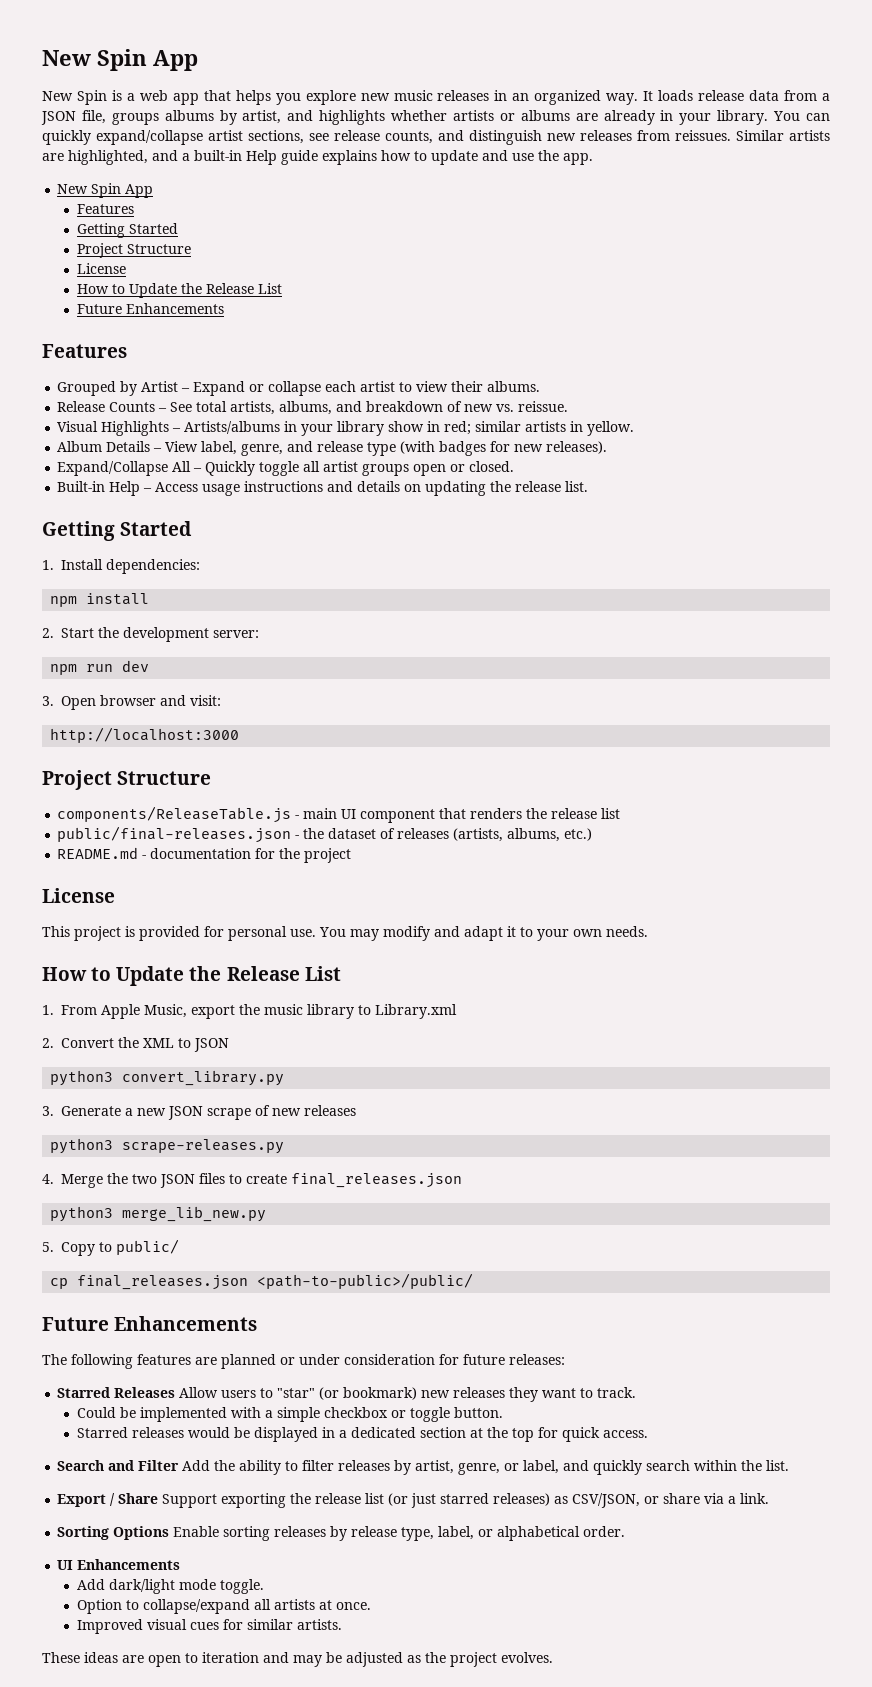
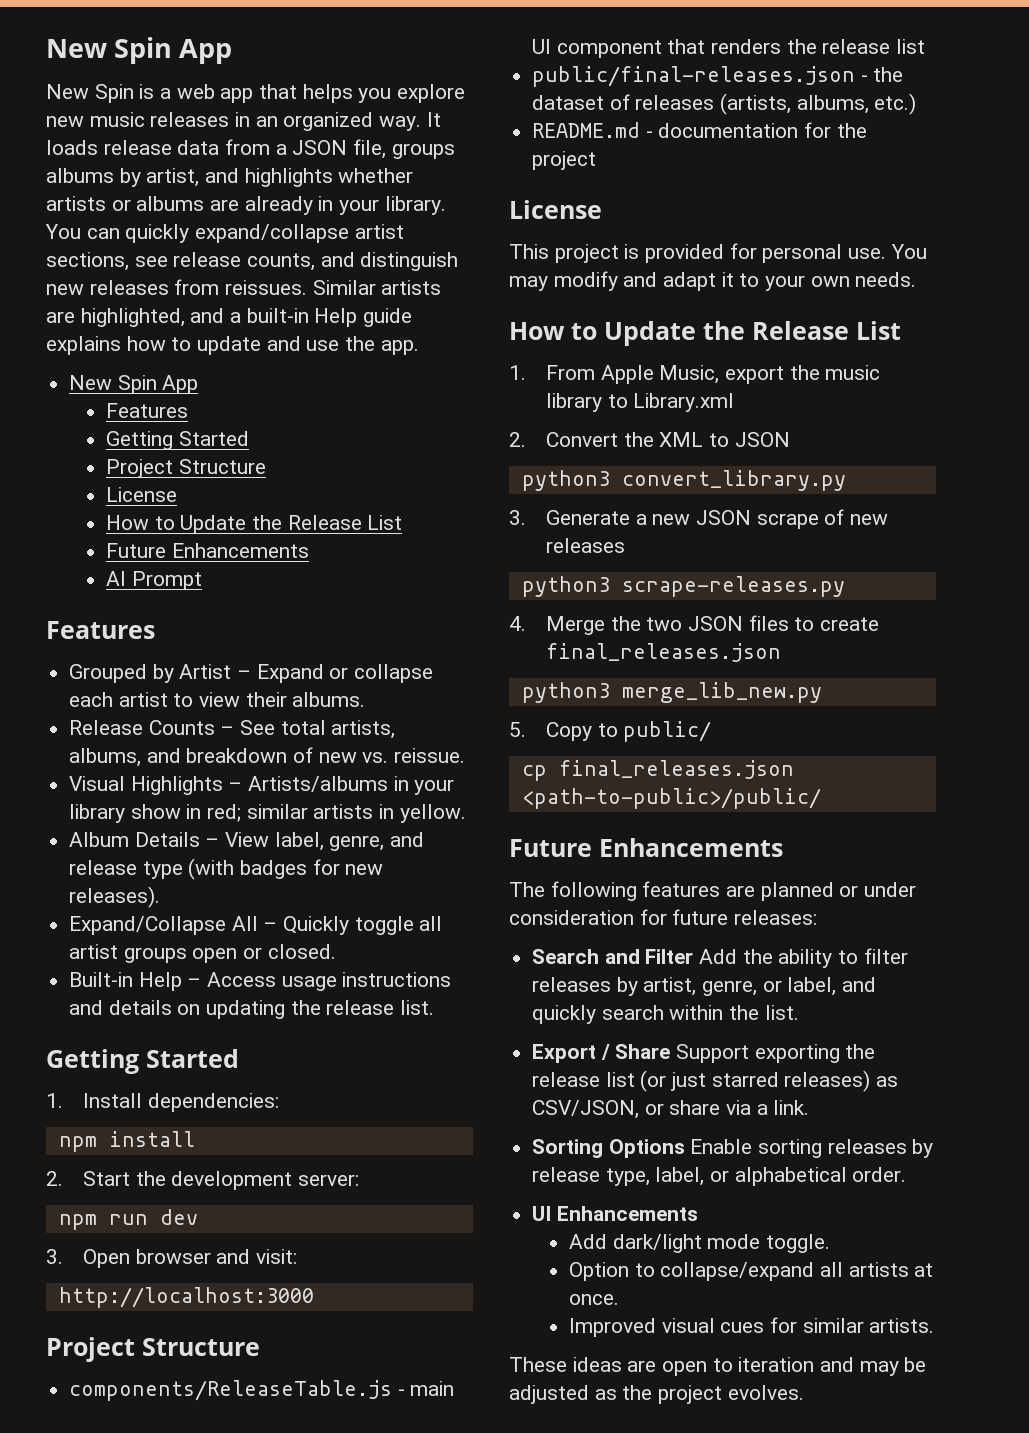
+ AI Prompt
- Starred Releases Allow users to "star" (or bookmark) new releases they want to track.
- Could be implemented with a simple checkbox or toggle button.
- Starred releases would be displayed in a dedicated section at the top for quick access.

